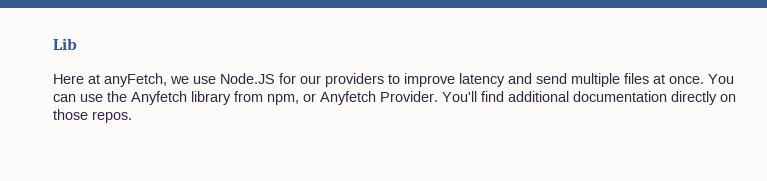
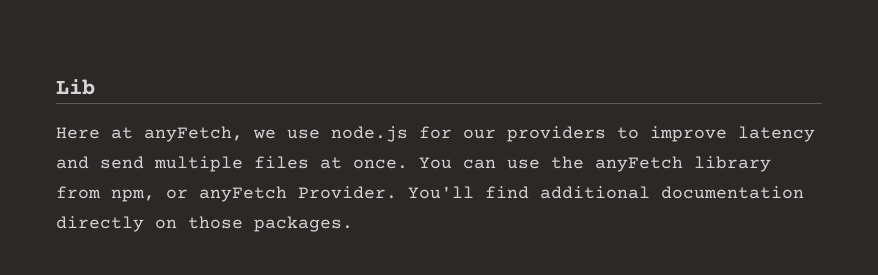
- Here at anyFetch, we use Node.JS for our providers to improve latency and send multiple files at once.
+ Here at anyFetch, we use node.js for our providers to improve latency and send multiple files at once.
- You can use the Anyfetch library from npm, or Anyfetch Provider.
+ You can use the anyFetch library from npm, or anyFetch Provider.
- You'll find additional documentation directly on those repos.
+ You'll find additional documentation directly on those packages.

